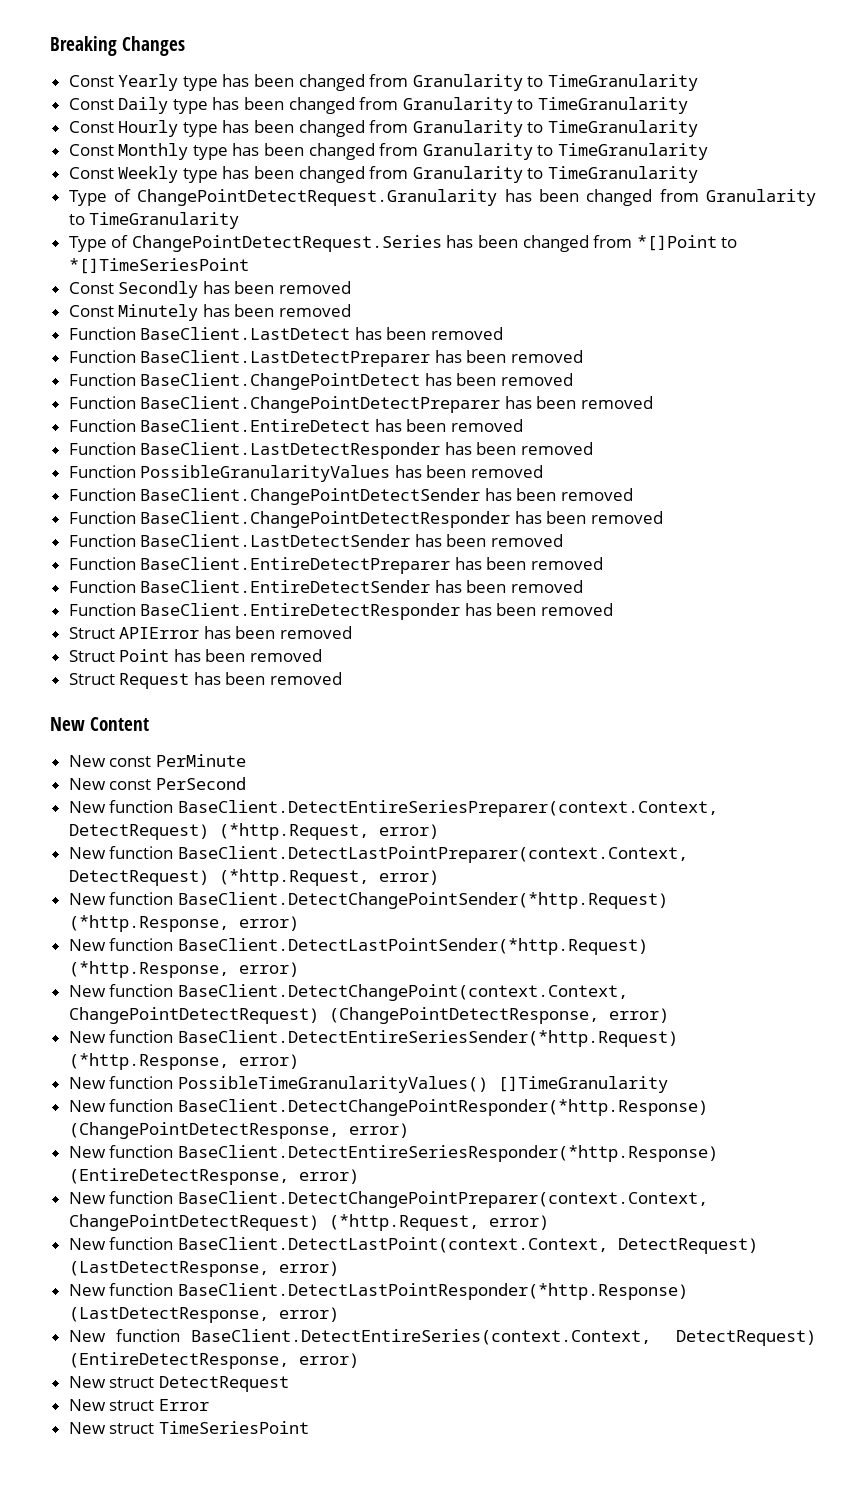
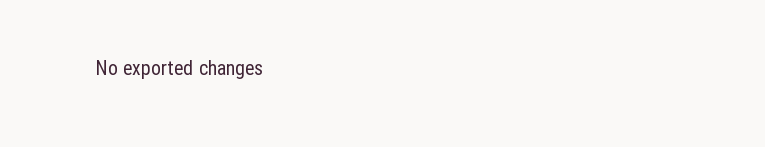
- Breaking Changes
- Const Yearly type has been changed from Granularity to TimeGranularity
- Const Daily type has been changed from Granularity to TimeGranularity
- Const Hourly type has been changed from Granularity to TimeGranularity
- Const Monthly type has been changed from Granularity to TimeGranularity
- Const Weekly type has been changed from Granularity to TimeGranularity
- Type of ChangePointDetectRequest.Granularity has been changed from Granularity to TimeGranularity
- Type of ChangePointDetectRequest.Series has been changed from *[]Point to *[]TimeSeriesPoint
- Const Secondly has been removed
- Const Minutely has been removed
- Function BaseClient.LastDetect has been removed
- Function BaseClient.LastDetectPreparer has been removed
- Function BaseClient.ChangePointDetect has been removed
- Function BaseClient.ChangePointDetectPreparer has been removed
- Function BaseClient.EntireDetect has been removed
- Function BaseClient.LastDetectResponder has been removed
- Function PossibleGranularityValues has been removed
- Function BaseClient.ChangePointDetectSender has been removed
- Function BaseClient.ChangePointDetectResponder has been removed
- Function BaseClient.LastDetectSender has been removed
- Function BaseClient.EntireDetectPreparer has been removed
- Function BaseClient.EntireDetectSender has been removed
- Function BaseClient.EntireDetectResponder has been removed
- Struct APIError has been removed
- Struct Point has been removed
- Struct Request has been removed
- New Content
- New const PerMinute
- New const PerSecond
- New function BaseClient.DetectEntireSeriesPreparer(context.Context, DetectRequest) (*http.Request, error)
- New function BaseClient.DetectLastPointPreparer(context.Context, DetectRequest) (*http.Request, error)
- New function BaseClient.DetectChangePointSender(*http.Request) (*http.Response, error)
- New function BaseClient.DetectLastPointSender(*http.Request) (*http.Response, error)
- New function BaseClient.DetectChangePoint(context.Context, ChangePointDetectRequest) (ChangePointDetectResponse, error)
- New function BaseClient.DetectEntireSeriesSender(*http.Request) (*http.Response, error)
- New function PossibleTimeGranularityValues() []TimeGranularity
- New function BaseClient.DetectChangePointResponder(*http.Response) (ChangePointDetectResponse, error)
- New function BaseClient.DetectEntireSeriesResponder(*http.Response) (EntireDetectResponse, error)
- New function BaseClient.DetectChangePointPreparer(context.Context, ChangePointDetectRequest) (*http.Request, error)
- New function BaseClient.DetectLastPoint(context.Context, DetectRequest) (LastDetectResponse, error)
- New function BaseClient.DetectLastPointResponder(*http.Response) (LastDetectResponse, error)
- New function BaseClient.DetectEntireSeries(context.Context, DetectRequest) (EntireDetectResponse, error)
- New struct DetectRequest
- New struct Error
- New struct TimeSeriesPoint
+ No exported changes

